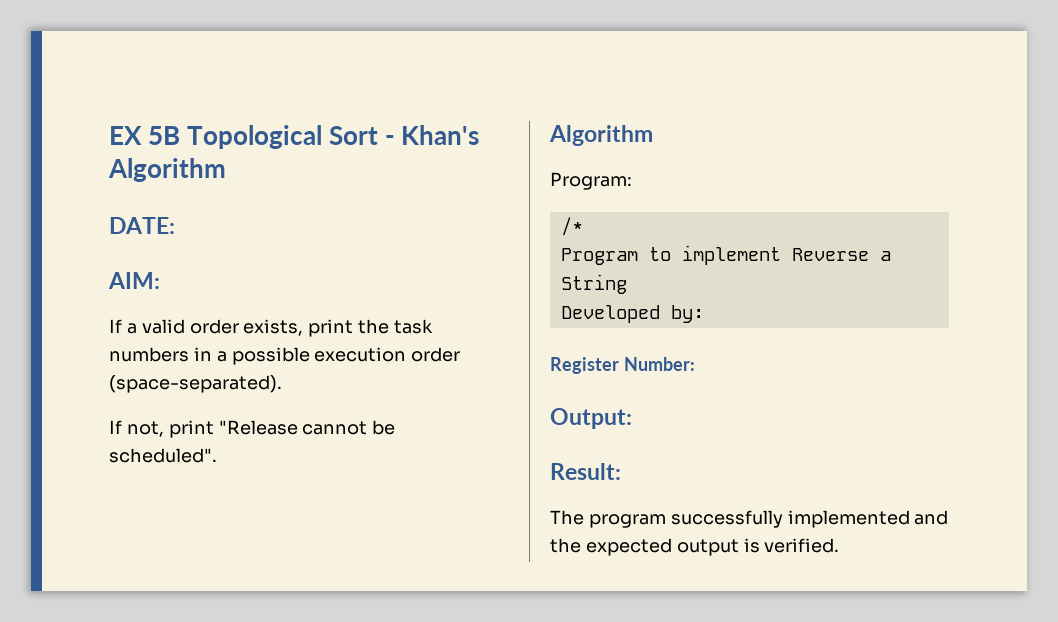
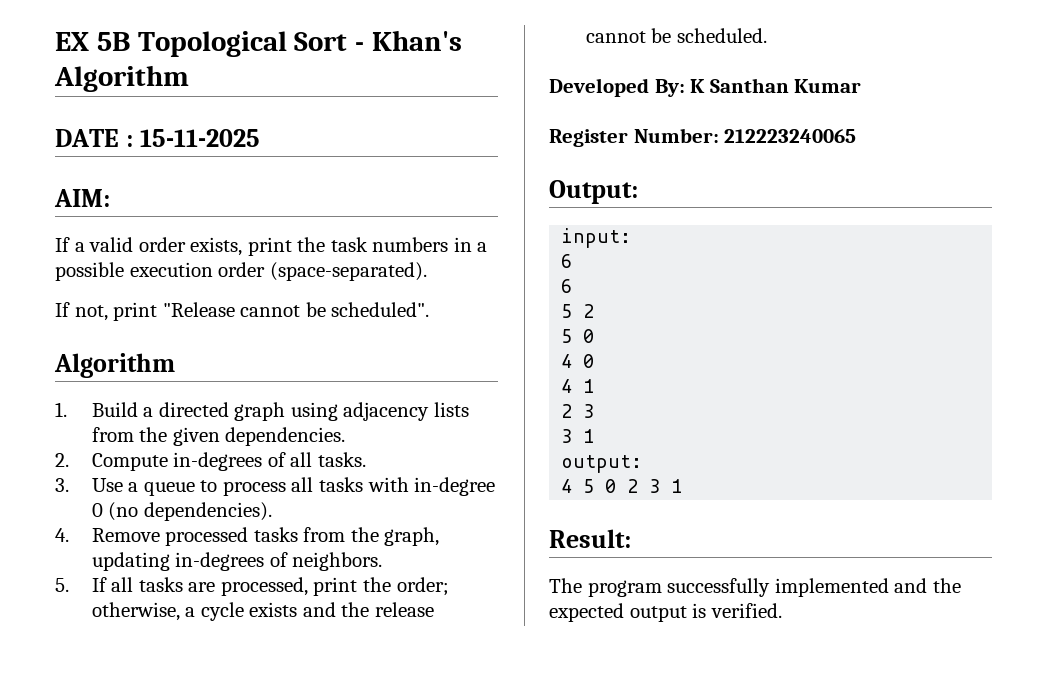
- DATE:
+ DATE : 15-11-2025
- Program:
- /*
- Program to implement Reverse a String
- Developed by:
+ 1. Build a directed graph using adjacency lists from the given dependencies.
+ 2. Compute in-degrees of all tasks.
+ 3. Use a queue to process all tasks with in-degree 0 (no dependencies).
+ 4. Remove processed tasks from the graph, updating in-degrees of neighbors.
+ 5. If all tasks are processed, print the order; otherwise, a cycle exists and the release cannot be scheduled.
+ Developed By: K Santhan Kumar
- Register Number:
+ Register Number: 212223240065
+ input:
+ 6
+ 6
+ 5 2
+ 5 0
+ 4 0
+ 4 1
+ 2 3
+ 3 1
+ output:
+ 4 5 0 2 3 1

